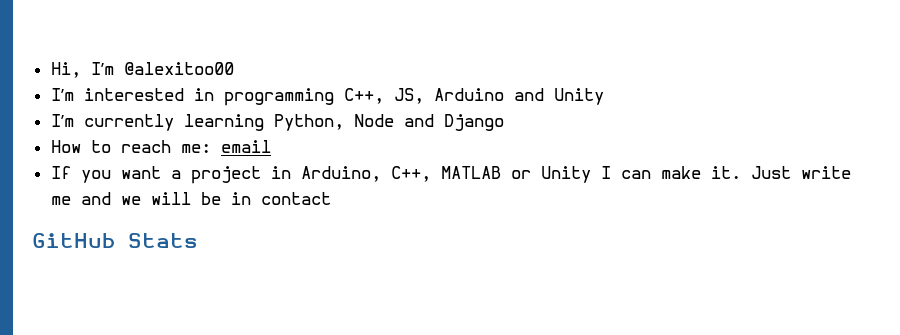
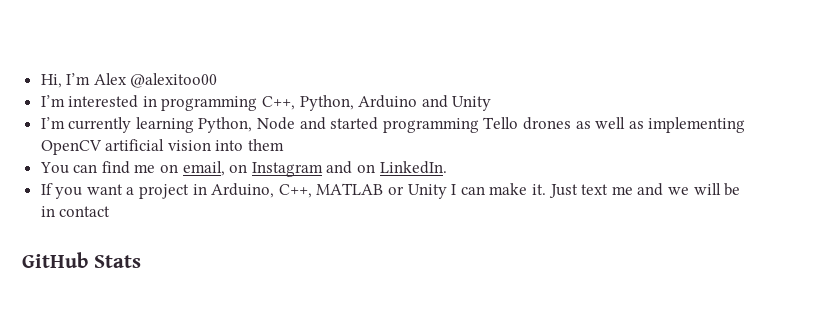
- Hi, I’m @alexitoo00
+ Hi, I’m Alex @alexitoo00
- I’m interested in programming C++, JS, Arduino and Unity
+ I’m interested in programming C++, Python, Arduino and Unity
- I’m currently learning Python, Node and Django
- How to reach me: email
+ I’m currently learning Python, Node and started programming Tello drones as well as implementing OpenCV artificial vision into them
+ You can find me on email, on Instagram and on LinkedIn.
- Just write me and we will be in contact
+ Just text me and we will be in contact

